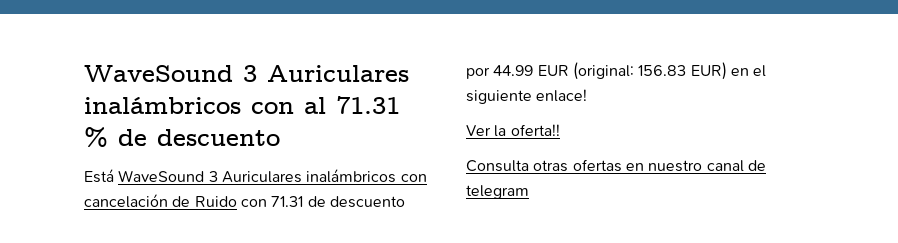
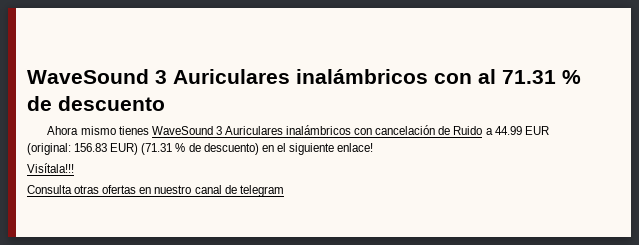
- Está WaveSound 3 Auriculares inalámbricos con cancelación de Ruido con 71.31 de descuento por 44.99 EUR (original: 156.83 EUR) en el siguiente enlace!
+ Ahora mismo tienes WaveSound 3 Auriculares inalámbricos con cancelación de Ruido a 44.99 EUR (original: 156.83 EUR) (71.31 % de descuento) en el siguiente enlace!
- Ver la oferta!!
+ Visítala!!!

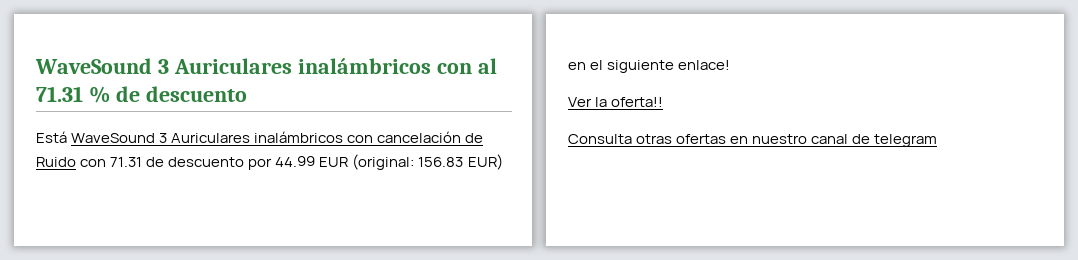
- Ahora mismo tienes WaveSound 3 Auriculares inalámbricos con cancelación de Ruido a 44.99 EUR (original: 156.83 EUR) (71.31 % de descuento) en el siguiente enlace!
+ Está WaveSound 3 Auriculares inalámbricos con cancelación de Ruido con 71.31 de descuento por 44.99 EUR (original: 156.83 EUR) en el siguiente enlace!
- Visítala!!!
+ Ver la oferta!!

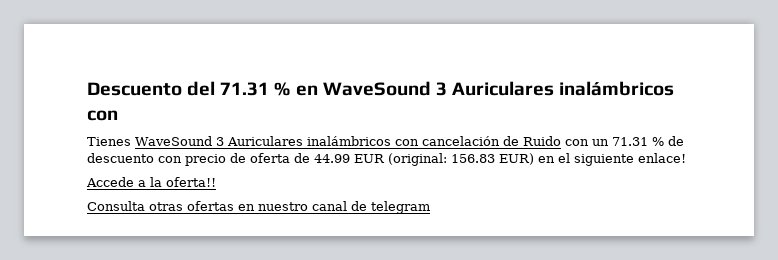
- WaveSound 3 Auriculares inalámbricos con al 71.31 % de descuento
- Está WaveSound 3 Auriculares inalámbricos con cancelación de Ruido con 71.31 de descuento por 44.99 EUR (original: 156.83 EUR) en el siguiente enlace!
+ Descuento del 71.31 % en WaveSound 3 Auriculares inalámbricos con
+ Tienes WaveSound 3 Auriculares inalámbricos con cancelación de Ruido con un 71.31 % de descuento con precio de oferta de 44.99 EUR (original: 156.83 EUR) en el siguiente enlace!
- Ver la oferta!!
+ Accede a la oferta!!

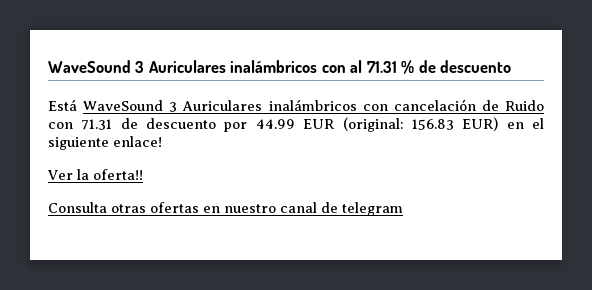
- Descuento del 71.31 % en WaveSound 3 Auriculares inalámbricos con
- Tienes WaveSound 3 Auriculares inalámbricos con cancelación de Ruido con un 71.31 % de descuento con precio de oferta de 44.99 EUR (original: 156.83 EUR) en el siguiente enlace!
+ WaveSound 3 Auriculares inalámbricos con al 71.31 % de descuento
+ Está WaveSound 3 Auriculares inalámbricos con cancelación de Ruido con 71.31 de descuento por 44.99 EUR (original: 156.83 EUR) en el siguiente enlace!
- Accede a la oferta!!
+ Ver la oferta!!

